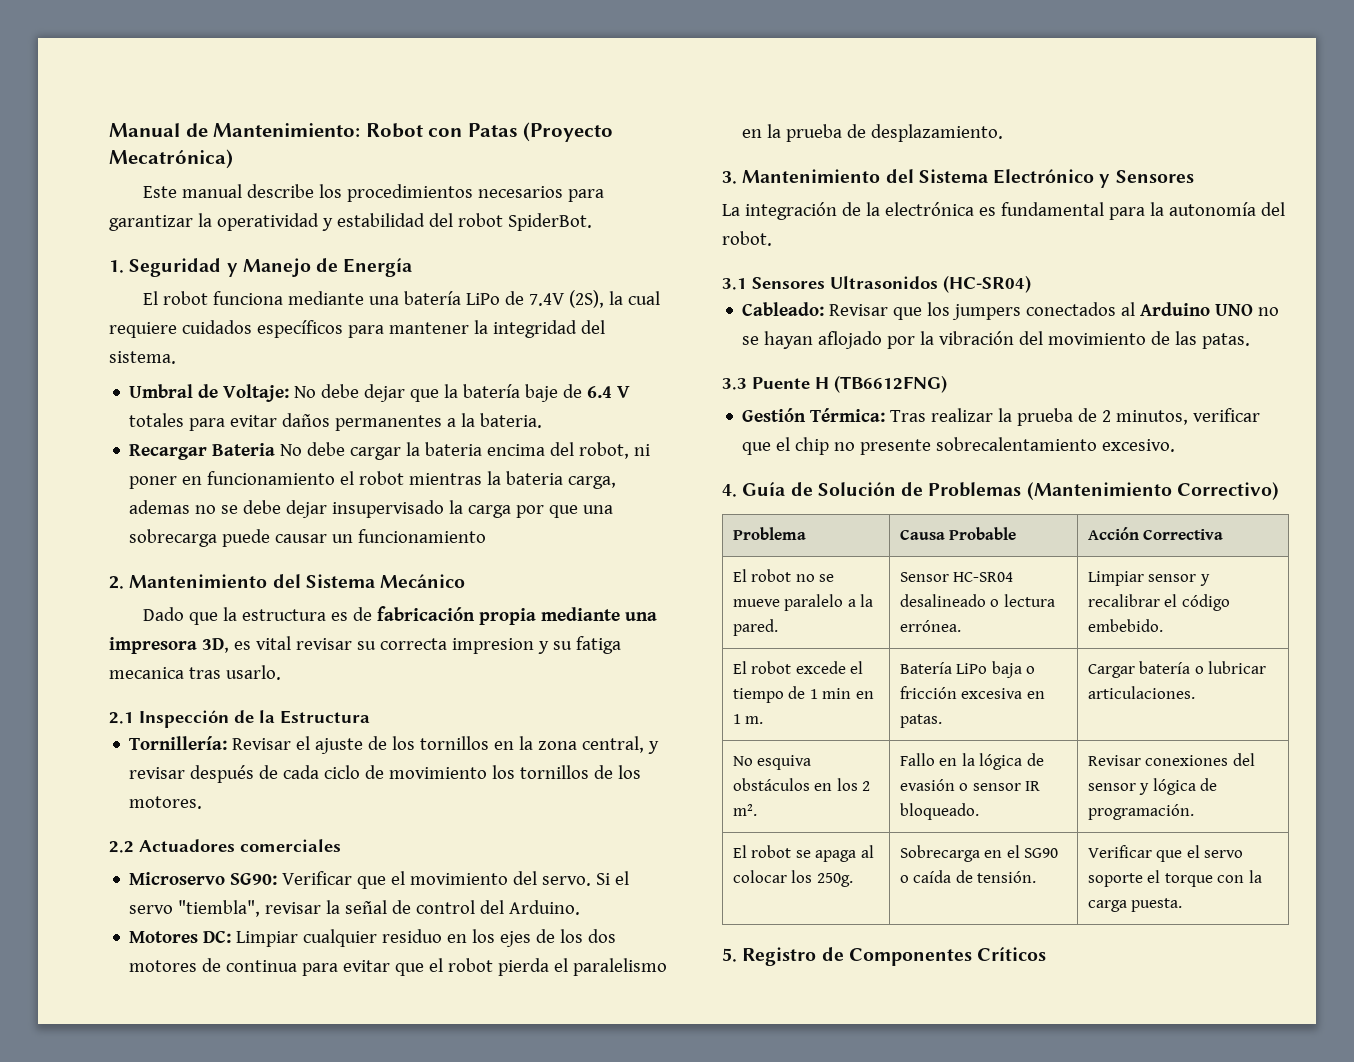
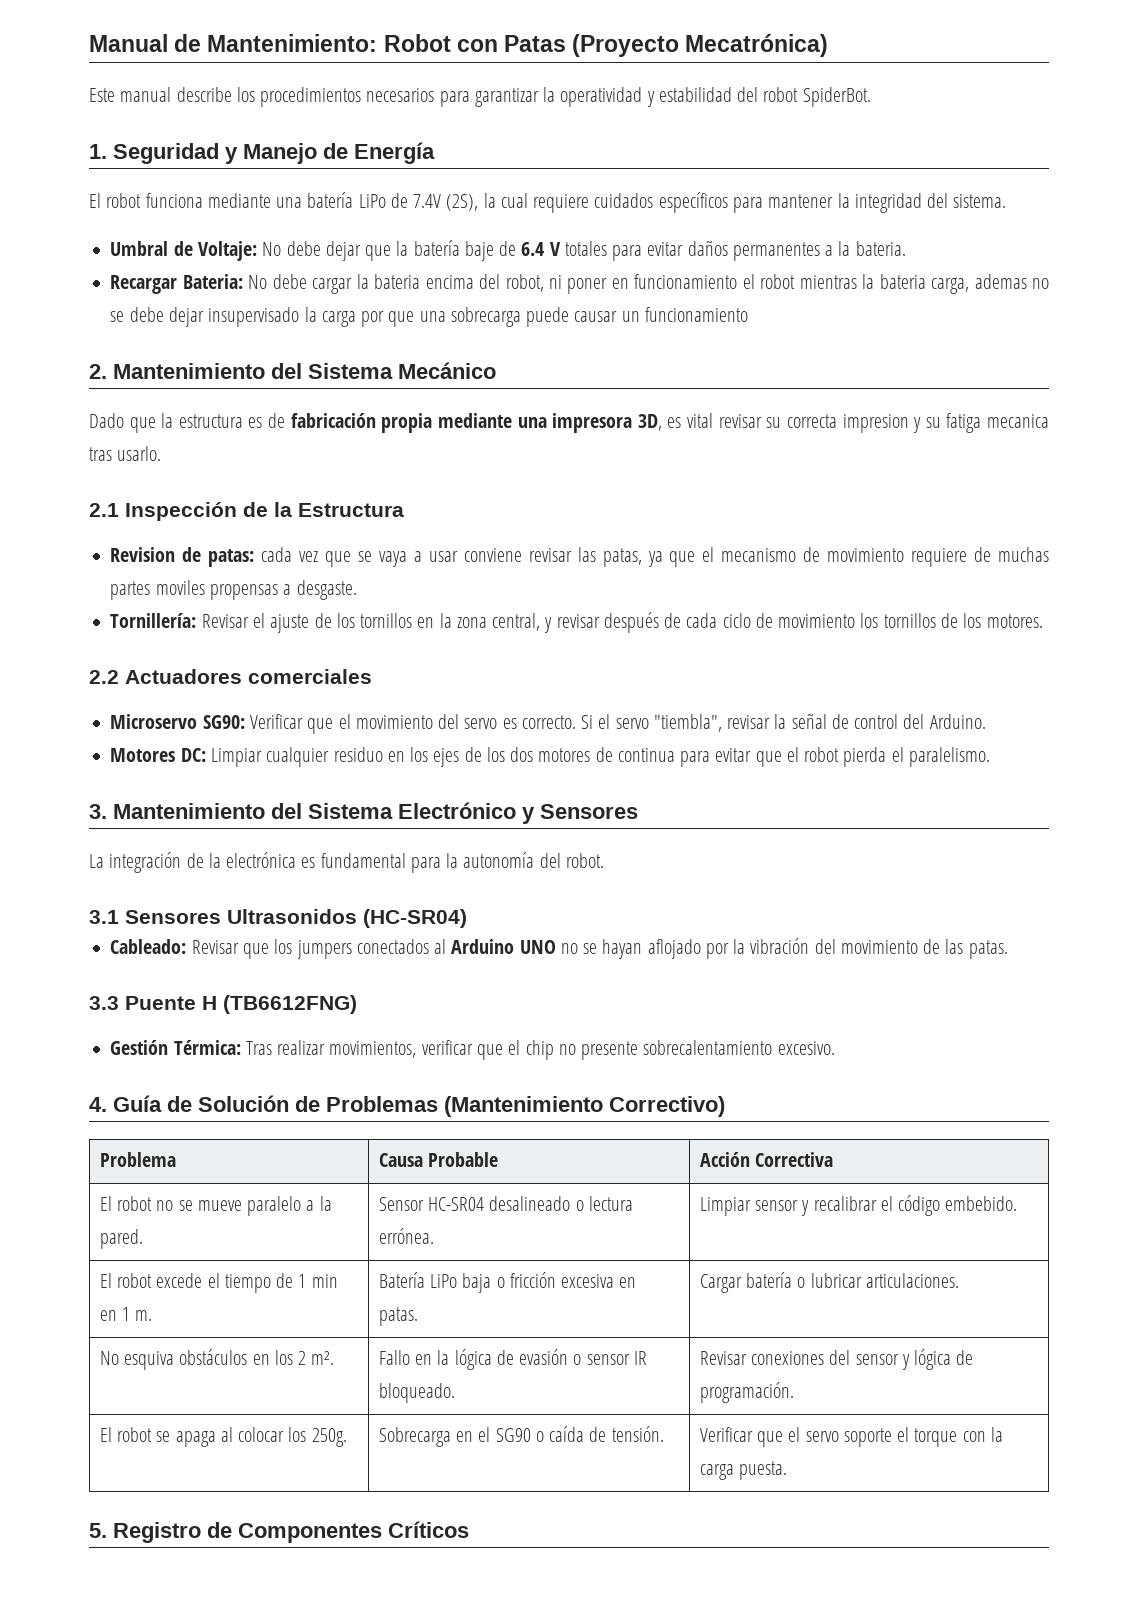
- Recargar Bateria No debe cargar la bateria encima del robot, ni poner en funcionamiento el robot mientras la bateria carga, ademas no se debe dejar insupervisado la carga por que una sobrecarga puede causar un funcionamiento
+ Recargar Bateria: No debe cargar la bateria encima del robot, ni poner en funcionamiento el robot mientras la bateria carga, ademas no se debe dejar insupervisado la carga por que una sobrecarga puede causar un funcionamiento
+ Revision de patas: cada vez que se vaya a usar conviene revisar las patas, ya que el mecanismo de movimiento requiere de muchas partes moviles propensas a desgaste.
- Microservo SG90: Verificar que el movimiento del servo.
+ Microservo SG90: Verificar que el movimiento del servo es correcto.
- Motores DC: Limpiar cualquier residuo en los ejes de los dos motores de continua para evitar que el robot pierda el paralelismo en la prueba de desplazamiento.
+ Motores DC: Limpiar cualquier residuo en los ejes de los dos motores de continua para evitar que el robot pierda el paralelismo.
- Gestión Térmica: Tras realizar la prueba de 2 minutos, verificar que el chip no presente sobrecalentamiento excesivo.
+ Gestión Térmica: Tras realizar movimientos, verificar que el chip no presente sobrecalentamiento excesivo.

